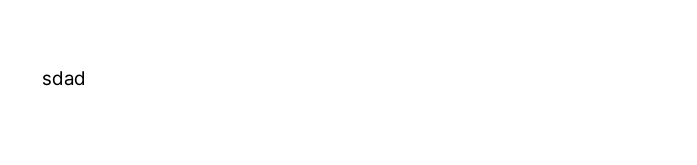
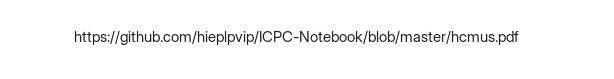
- sdad
+ https://github.com/hieplpvip/ICPC-Notebook/blob/master/hcmus.pdf

